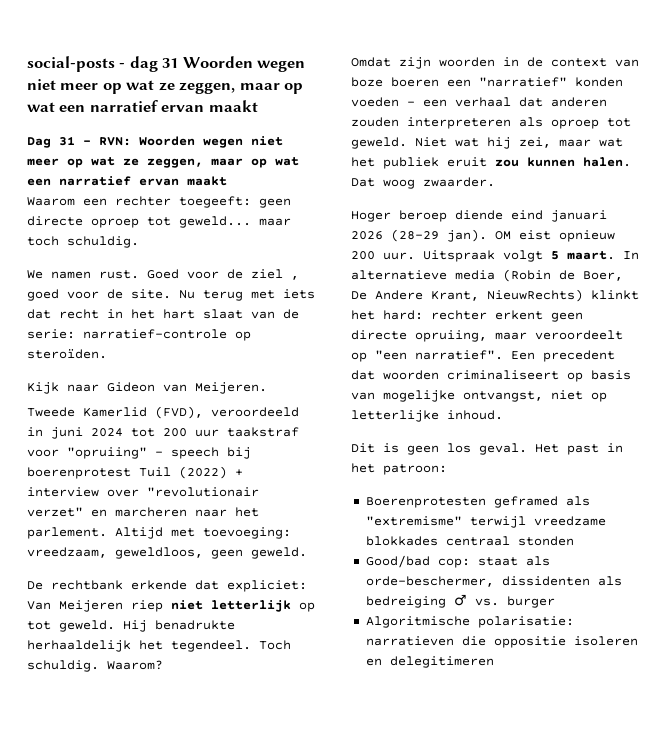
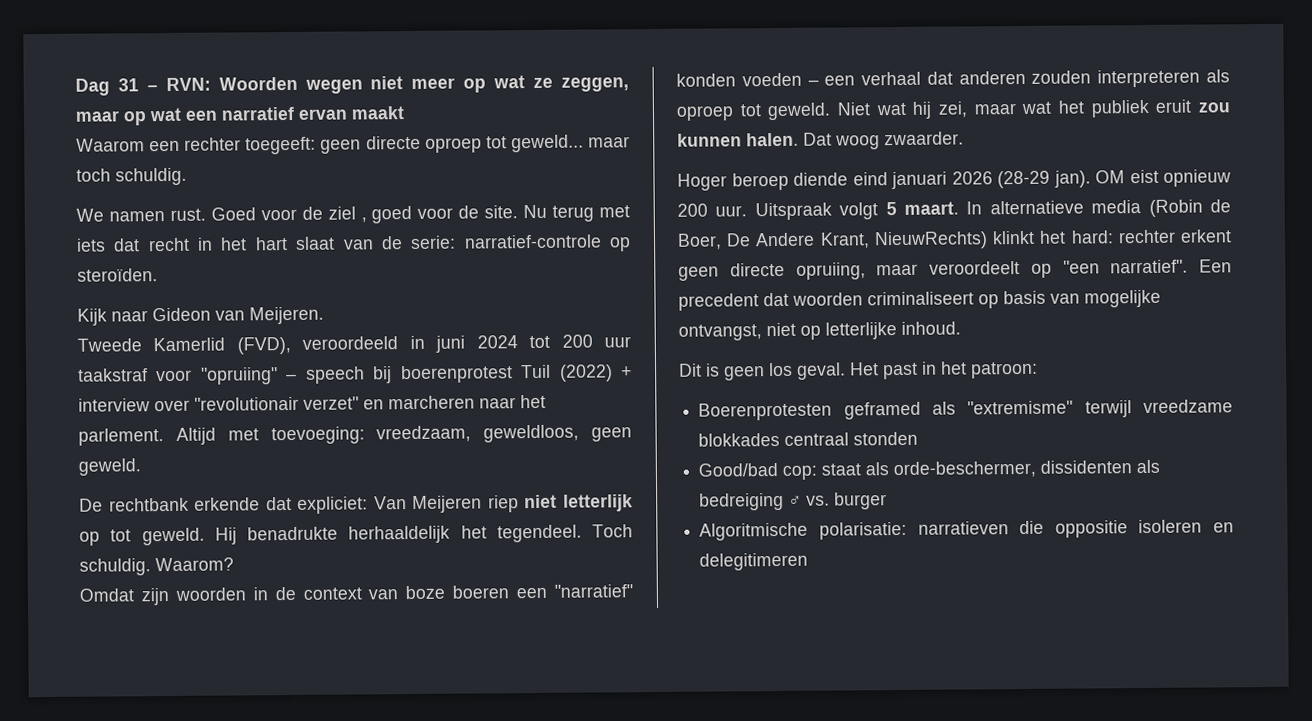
- social-posts - dag 31 Woorden wegen niet meer op wat ze zeggen, maar op wat een narratief ervan maakt

